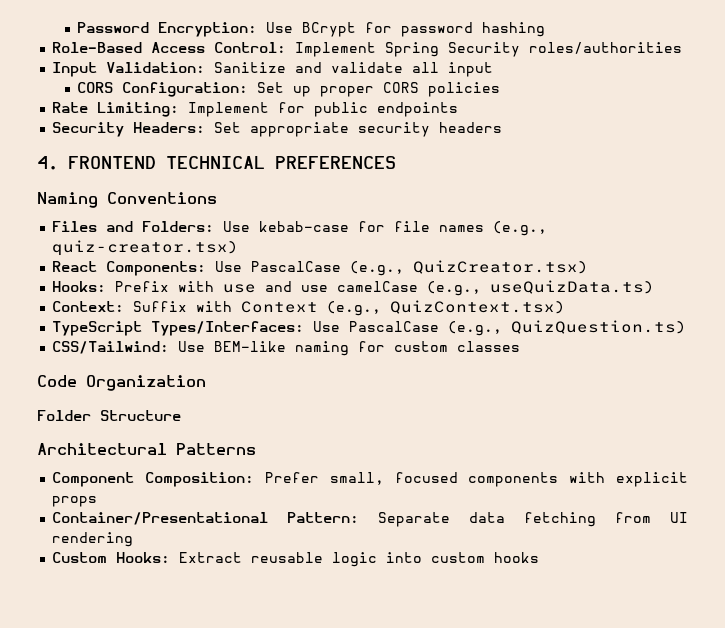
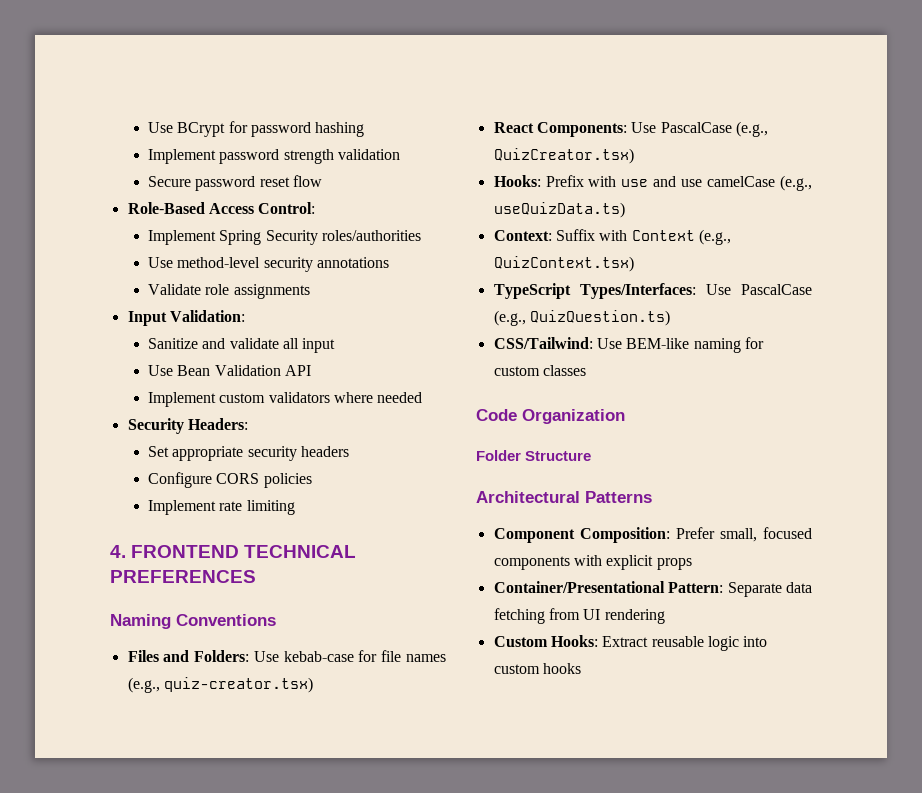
- Password Encryption: Use BCrypt for password hashing
+ Use BCrypt for password hashing
+ Implement password strength validation
+ Secure password reset flow
- Role-Based Access Control: Implement Spring Security roles/authorities
+ Role-Based Access Control:
+ Implement Spring Security roles/authorities
+ Use method-level security annotations
+ Validate role assignments
- Input Validation: Sanitize and validate all input
+ Input Validation:
+ Sanitize and validate all input
- CORS Configuration: Set up proper CORS policies
- Rate Limiting: Implement for public endpoints
+ Use Bean Validation API
+ Implement custom validators where needed
- Security Headers: Set appropriate security headers
+ Security Headers:
+ Set appropriate security headers
+ Configure CORS policies
+ Implement rate limiting

